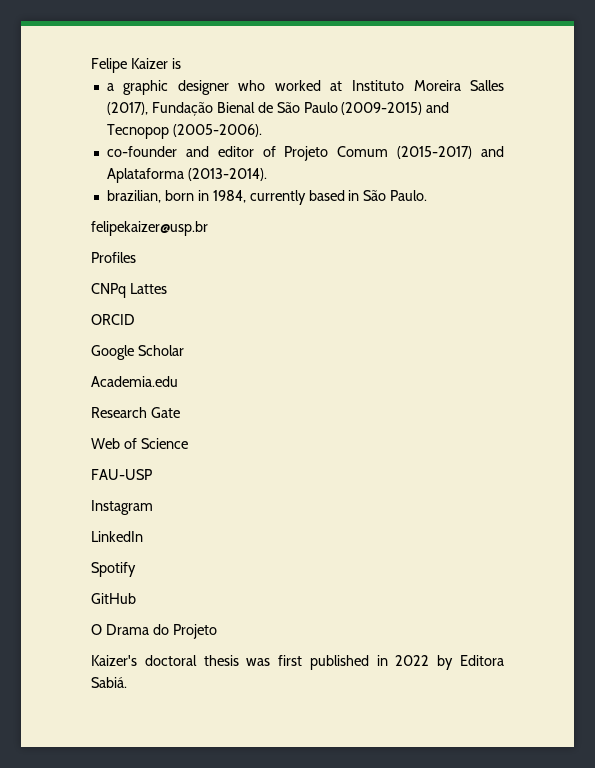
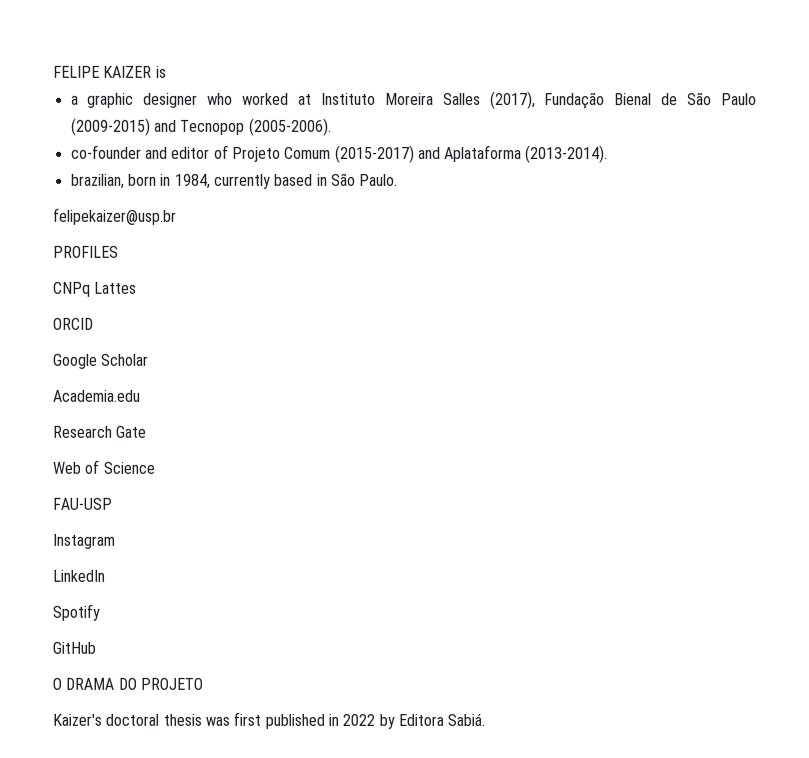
- Felipe Kaizer is
+ FELIPE KAIZER is
- Profiles
+ PROFILES
- O Drama do Projeto
+ O DRAMA DO PROJETO

